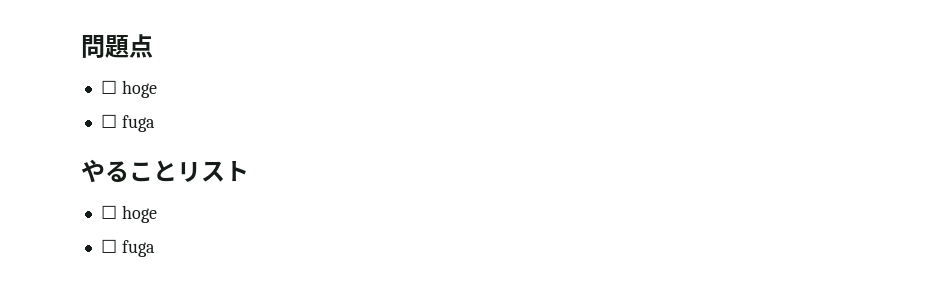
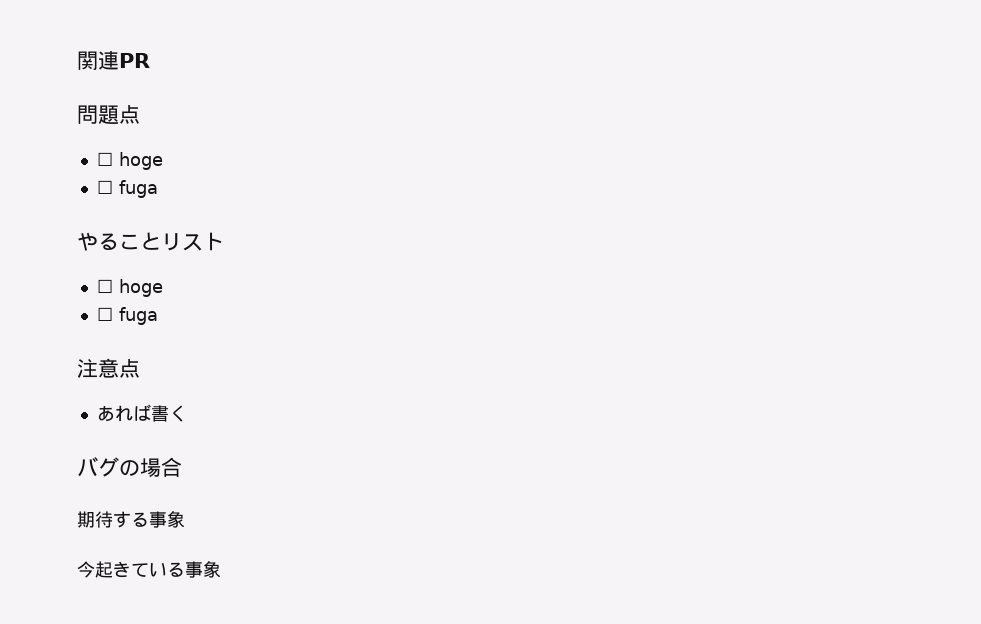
+ 関連PR
+ 注意点
+ あれば書く
+ バグの場合
+ 期待する事象
+ 今起きている事象

